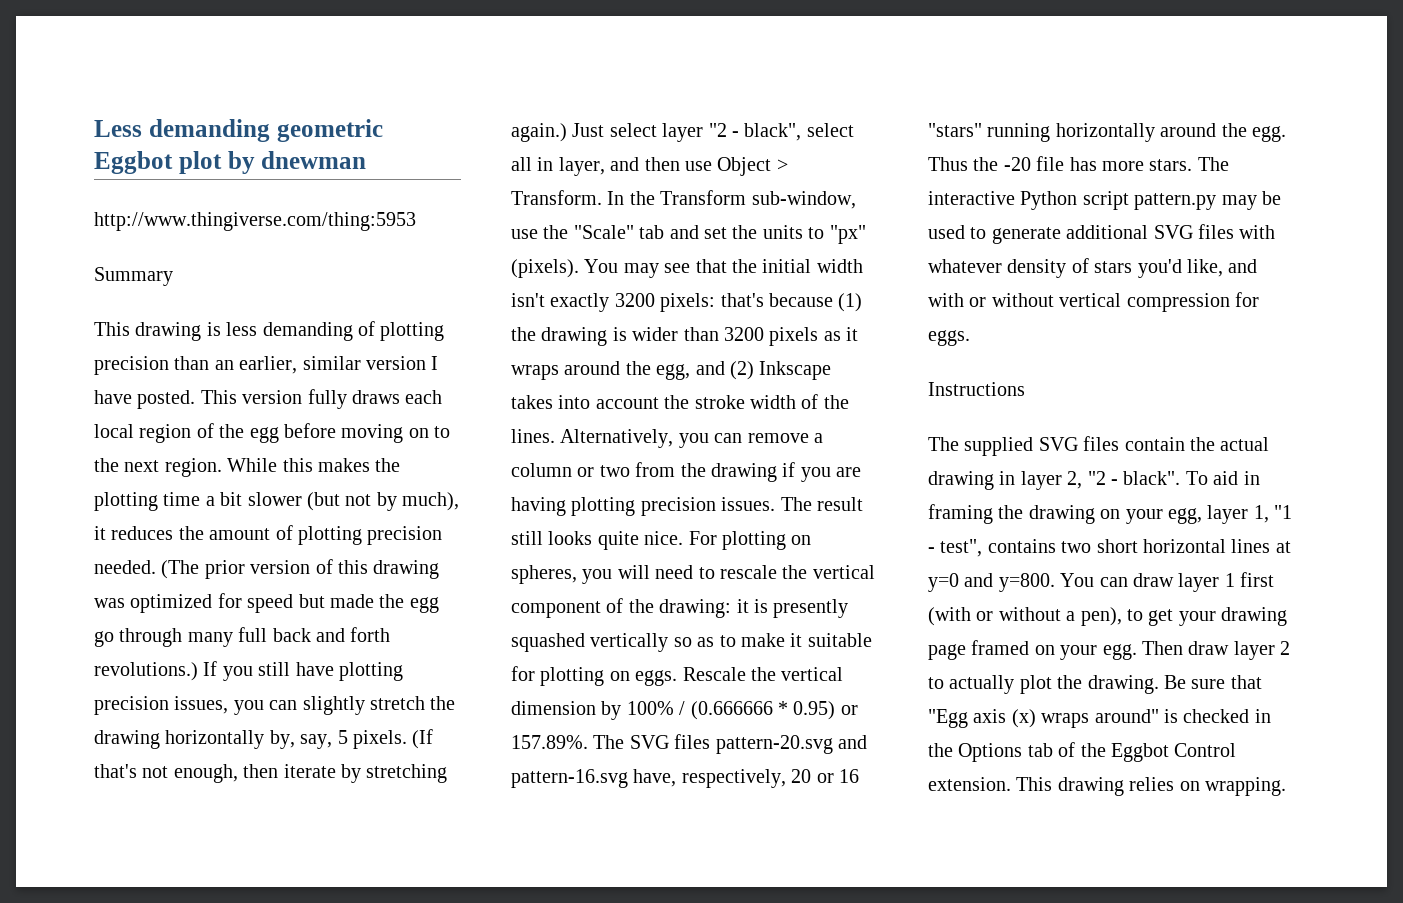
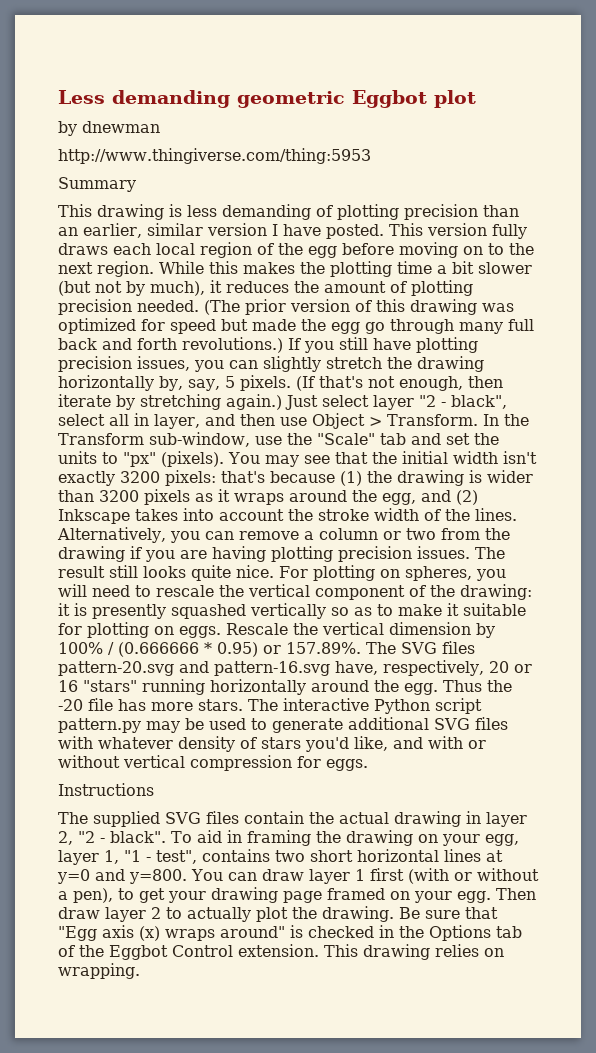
- Less demanding geometric Eggbot plot by dnewman
+ Less demanding geometric Eggbot plot
+ by dnewman

